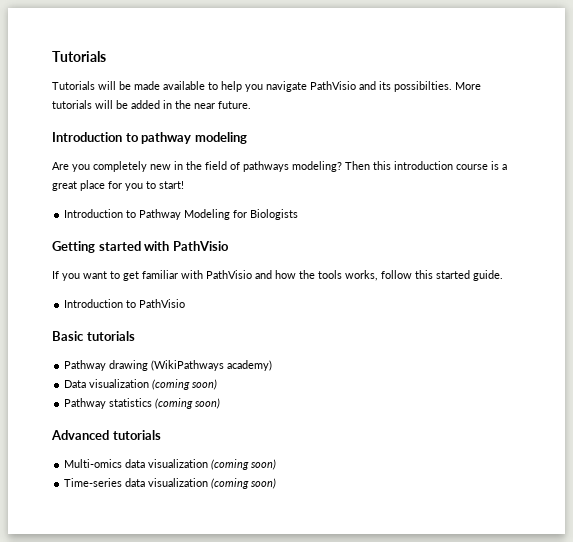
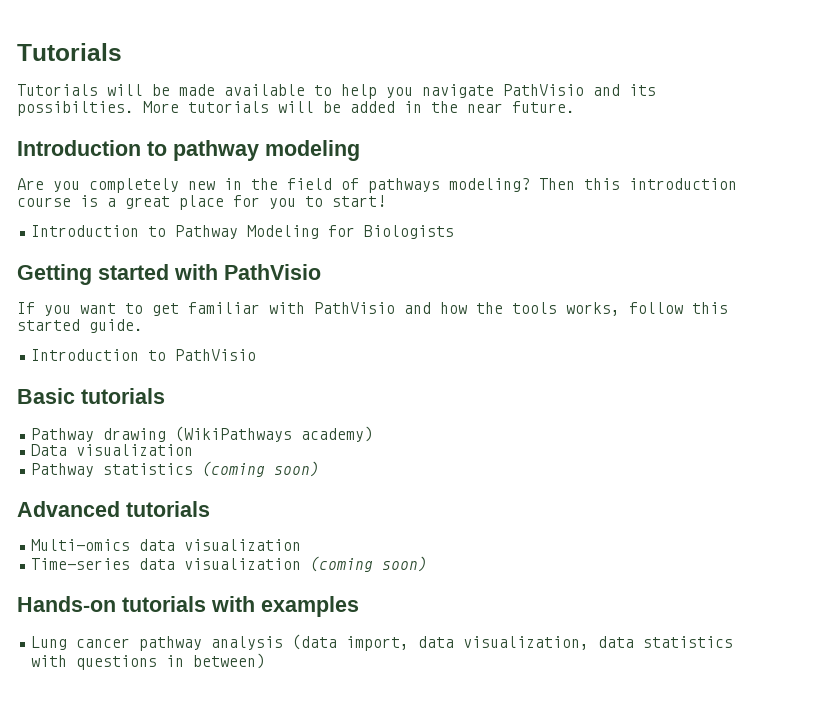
- Data visualization (coming soon)
+ Data visualization
- Multi-omics data visualization (coming soon)
+ Multi-omics data visualization
+ Hands-on tutorials with examples
+ Lung cancer pathway analysis (data import, data visualization, data statistics with questions in between)

